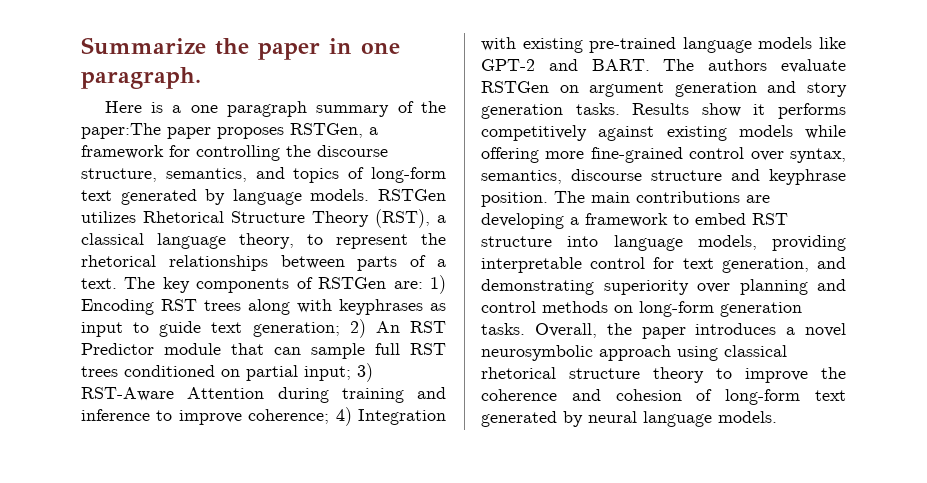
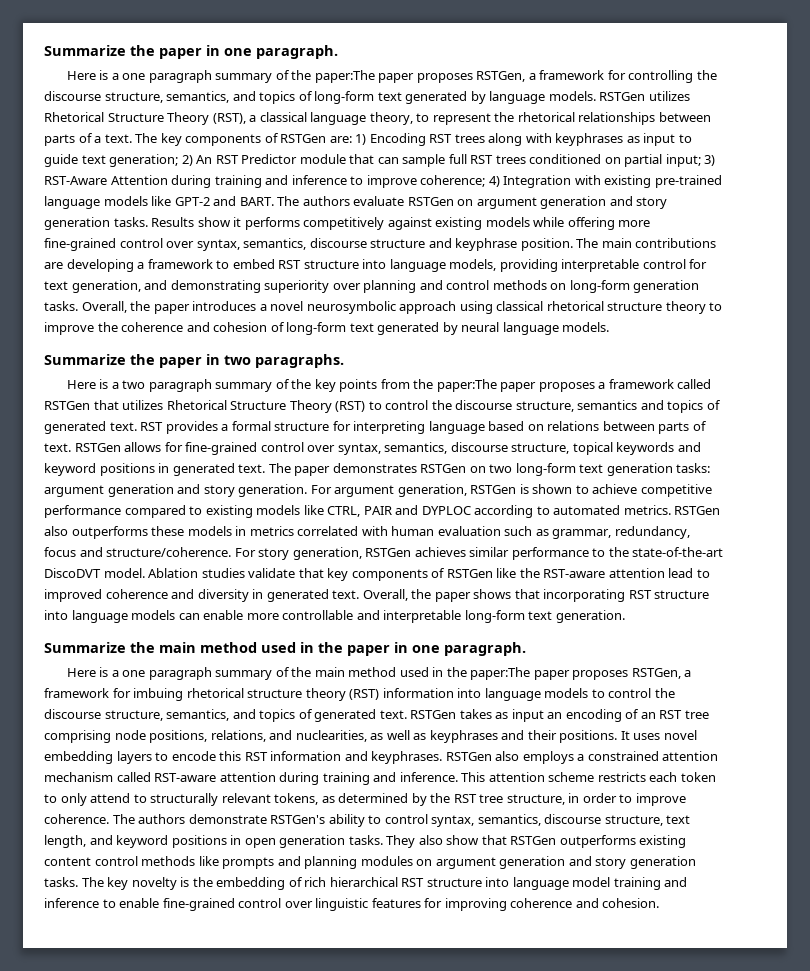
+ Summarize the paper in two paragraphs.
+ Here is a two paragraph summary of the key points from the paper:The paper proposes a framework called RSTGen that utilizes Rhetorical Structure Theory (RST) to control the discourse structure, semantics and topics of generated text. RST provides a formal structure for interpreting language based on relations between parts of text. RSTGen allows for fine-grained control over syntax, semantics, discourse structure, topical keywords and keyword positions in generated text. The paper demonstrates RSTGen on two long-form text generation tasks: argument generation and story generation. For argument generation, RSTGen is shown to achieve competitive performance compared to existing models like CTRL, PAIR and DYPLOC according to automated metrics. RSTGen also outperforms these models in metrics correlated with human evaluation such as grammar, redundancy, focus and structure/coherence. For story generation, RSTGen achieves similar performance to the state-of-the-art DiscoDVT model. Ablation studies validate that key components of RSTGen like the RST-aware attention lead to improved coherence and diversity in generated text. Overall, the paper shows that incorporating RST structure into language models can enable more controllable and interpretable long-form text generation.
+ Summarize the main method used in the paper in one paragraph.
+ Here is a one paragraph summary of the main method used in the paper:The paper proposes RSTGen, a framework for imbuing rhetorical structure theory (RST) information into language models to control the discourse structure, semantics, and topics of generated text. RSTGen takes as input an encoding of an RST tree comprising node positions, relations, and nuclearities, as well as keyphrases and their positions. It uses novel embedding layers to encode this RST information and keyphrases. RSTGen also employs a constrained attention mechanism called RST-aware attention during training and inference. This attention scheme restricts each token to only attend to structurally relevant tokens, as determined by the RST tree structure, in order to improve coherence. The authors demonstrate RSTGen's ability to control syntax, semantics, discourse structure, text length, and keyword positions in open generation tasks. They also show that RSTGen outperforms existing content control methods like prompts and planning modules on argument generation and story generation tasks. The key novelty is the embedding of rich hierarchical RST structure into language model training and inference to enable fine-grained control over linguistic features for improving coherence and cohesion.

